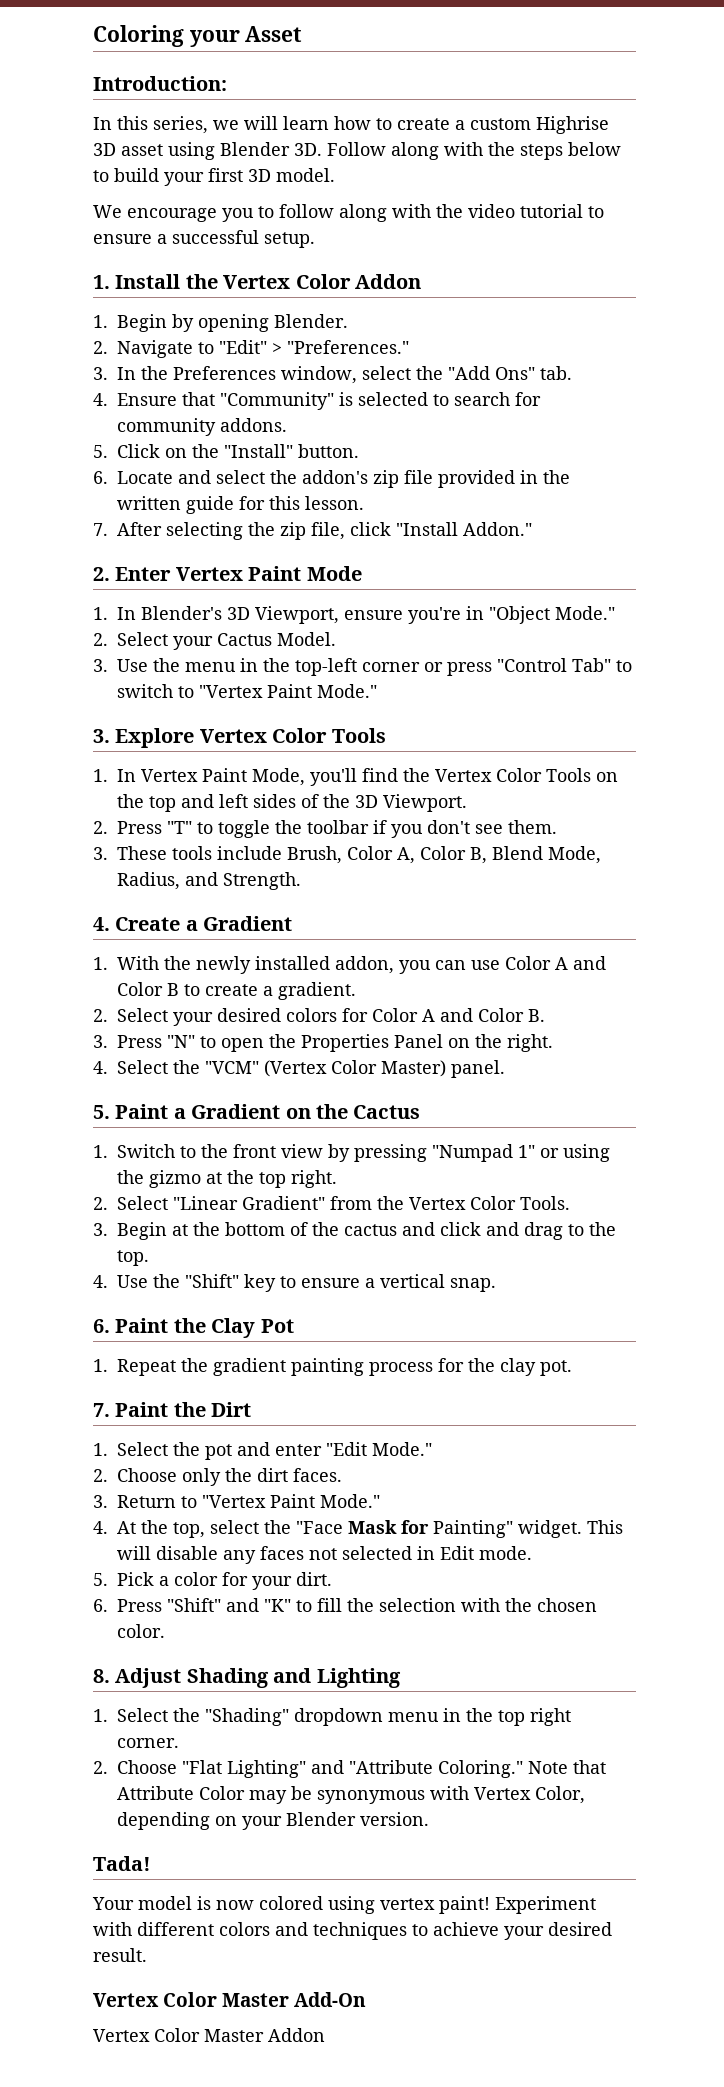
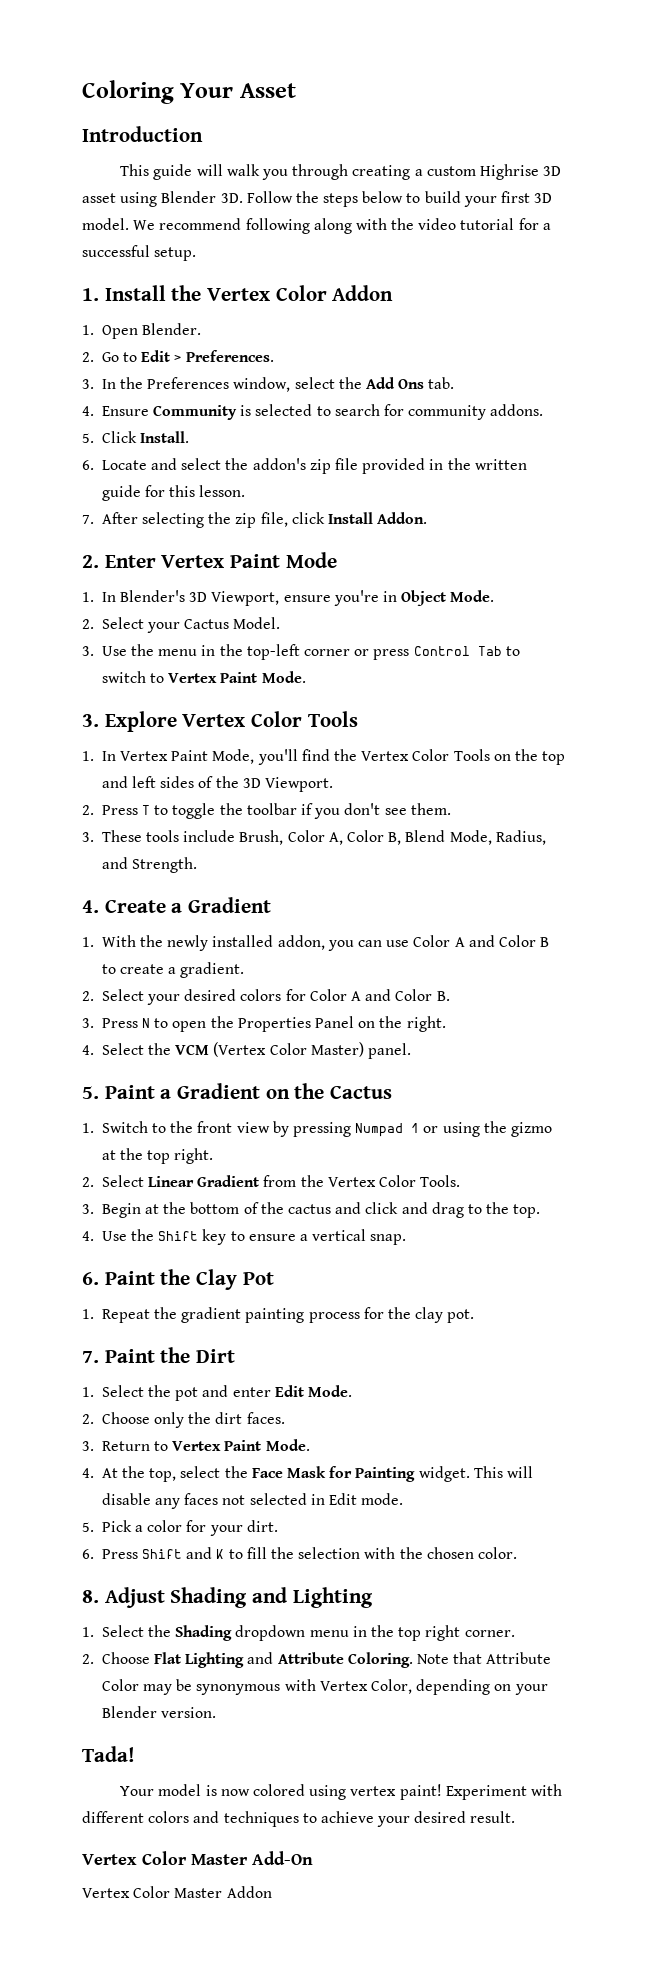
- Coloring your Asset
+ Coloring Your Asset
- Introduction:
- In this series, we will learn how to create a custom Highrise 3D asset using Blender 3D.
+ Introduction
+ This guide will walk you through creating a custom Highrise 3D asset using Blender 3D.
- Follow along with the steps below to build your first 3D model.
- We encourage you to follow along with the video tutorial to ensure a successful setup.
+ Follow the steps below to build your first 3D model. We recommend following along with the video tutorial for a successful setup.
- 1. Begin by opening Blender.
+ 1. Open Blender.
- 2. Navigate to "Edit" > "Preferences."
+ 2. Go to Edit > Preferences.
- 3. In the Preferences window, select the "Add Ons" tab.
+ 3. In the Preferences window, select the Add Ons tab.
- 4. Ensure that "Community" is selected to search for community addons.
+ 4. Ensure Community is selected to search for community addons.
- 5. Click on the "Install" button.
+ 5. Click Install.
- 7. After selecting the zip file, click "Install Addon."
+ 7. After selecting the zip file, click Install Addon.
- 1. In Blender's 3D Viewport, ensure you're in "Object Mode."
+ 1. In Blender's 3D Viewport, ensure you're in Object Mode.
- 3. Use the menu in the top-left corner or press "Control Tab" to switch to "Vertex Paint Mode."
+ 3. Use the menu in the top-left corner or press Control Tab to switch to Vertex Paint Mode.
- 2. Press "T" to toggle the toolbar if you don't see them.
+ 2. Press T to toggle the toolbar if you don't see them.
- 3. Press "N" to open the Properties Panel on the right.
+ 3. Press N to open the Properties Panel on the right.
- 4. Select the "VCM" (Vertex Color Master) panel.
+ 4. Select the VCM (Vertex Color Master) panel.
- 1. Switch to the front view by pressing "Numpad 1" or using the gizmo at the top right.
+ 1. Switch to the front view by pressing Numpad 1 or using the gizmo at the top right.
- 2. Select "Linear Gradient" from the Vertex Color Tools.
+ 2. Select Linear Gradient from the Vertex Color Tools.
- 4. Use the "Shift" key to ensure a vertical snap.
+ 4. Use the Shift key to ensure a vertical snap.
- 1. Select the pot and enter "Edit Mode."
+ 1. Select the pot and enter Edit Mode.
- 3. Return to "Vertex Paint Mode."
+ 3. Return to Vertex Paint Mode.
- 4. At the top, select the "Face Mask for Painting" widget.
+ 4. At the top, select the Face Mask for Painting widget.
- 6. Press "Shift" and "K" to fill the selection with the chosen color.
+ 6. Press Shift and K to fill the selection with the chosen color.
- 1. Select the "Shading" dropdown menu in the top right corner.
+ 1. Select the Shading dropdown menu in the top right corner.
- 2. Choose "Flat Lighting" and "Attribute Coloring."
+ 2. Choose Flat Lighting and Attribute Coloring.

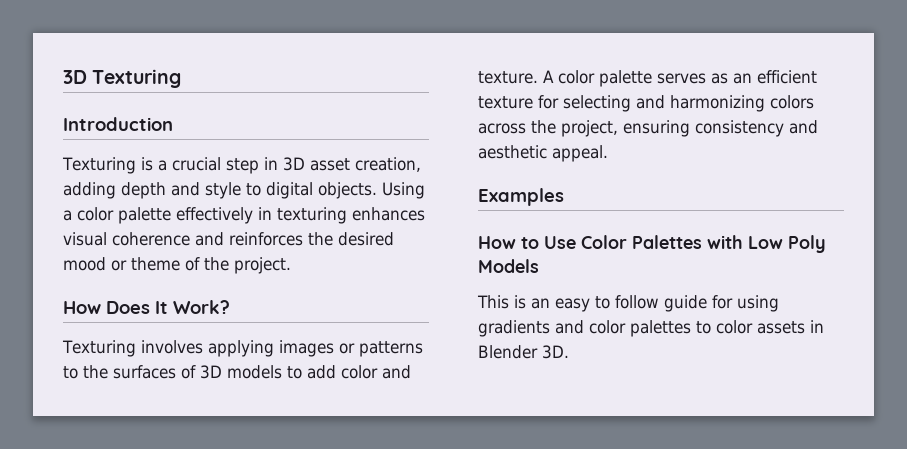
- Coloring Your Asset
+ 3D Texturing
  Introduction
- This guide will walk you through creating a custom Highrise 3D asset using Blender 3D. Follow the steps below to build your first 3D model. We recommend following along with the video tutorial for a successful setup.
- 1. Install the Vertex Color Addon
- 1. Open Blender.
- 2. Go to Edit > Preferences.
- 3. In the Preferences window, select the Add Ons tab.
- 4. Ensure Community is selected to search for community addons.
- 5. Click Install.
- 6. Locate and select the addon's zip file provided in the written guide for this lesson.
- 7. After selecting the zip file, click Install Addon.
- 2. Enter Vertex Paint Mode
- 1. In Blender's 3D Viewport, ensure you're in Object Mode.
- 2. Select your Cactus Model.
- 3. Use the menu in the top-left corner or press Control Tab to switch to Vertex Paint Mode.
- 3. Explore Vertex Color Tools
- 1. In Vertex Paint Mode, you'll find the Vertex Color Tools on the top and left sides of the 3D Viewport.
- 2. Press T to toggle the toolbar if you don't see them.
- 3. These tools include Brush, Color A, Color B, Blend Mode, Radius, and Strength.
- 4. Create a Gradient
- 1. With the newly installed addon, you can use Color A and Color B to create a gradient.
- 2. Select your desired colors for Color A and Color B.
- 3. Press N to open the Properties Panel on the right.
- 4. Select the VCM (Vertex Color Master) panel.
- 5. Paint a Gradient on the Cactus
- 1. Switch to the front view by pressing Numpad 1 or using the gizmo at the top right.
- 2. Select Linear Gradient from the Vertex Color Tools.
- 3. Begin at the bottom of the cactus and click and drag to the top.
- 4. Use the Shift key to ensure a vertical snap.
- 6. Paint the Clay Pot
- 1. Repeat the gradient painting process for the clay pot.
- 7. Paint the Dirt
- 1. Select the pot and enter Edit Mode.
- 2. Choose only the dirt faces.
- 3. Return to Vertex Paint Mode.
- 4. At the top, select the Face Mask for Painting widget. This will disable any faces not selected in Edit mode.
- 5. Pick a color for your dirt.
- 6. Press Shift and K to fill the selection with the chosen color.
- 8. Adjust Shading and Lighting
- 1. Select the Shading dropdown menu in the top right corner.
- 2. Choose Flat Lighting and Attribute Coloring. Note that Attribute Color may be synonymous with Vertex Color, depending on your Blender version.
- Tada!
- Your model is now colored using vertex paint! Experiment with different colors and techniques to achieve your desired result.
- Vertex Color Master Add-On
- Vertex Color Master Addon
+ Texturing is a crucial step in 3D asset creation, adding depth and style to digital objects. Using a color palette effectively in texturing enhances visual coherence and reinforces the desired mood or theme of the project.
+ How Does It Work?
+ Texturing involves applying images or patterns to the surfaces of 3D models to add color and texture. A color palette serves as an efficient texture for selecting and harmonizing colors across the project, ensuring consistency and aesthetic appeal.
+ Examples
+ How to Use Color Palettes with Low Poly Models
+ This is an easy to follow guide for using gradients and color palettes to color assets in Blender 3D.

